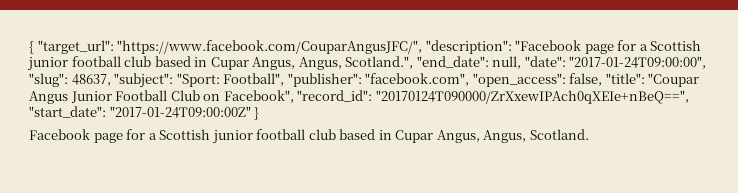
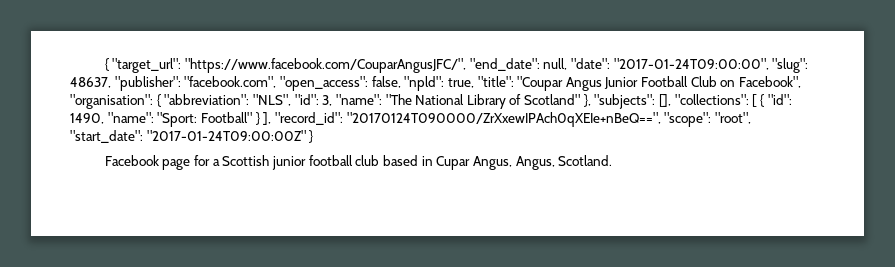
- { "target_url": "https://www.facebook.com/CouparAngusJFC/", "description": "Facebook page for a Scottish junior football club based in Cupar Angus, Angus, Scotland.", "end_date": null, "date": "2017-01-24T09:00:00", "slug": 48637, "subject": "Sport: Football", "publisher": "facebook.com", "open_access": false, "title": "Coupar Angus Junior Football Club on Facebook", "record_id": "20170124T090000/ZrXxewIPAch0qXEIe+nBeQ==", "start_date": "2017-01-24T09:00:00Z" }
+ { "target_url": "https://www.facebook.com/CouparAngusJFC/", "end_date": null, "date": "2017-01-24T09:00:00", "slug": 48637, "publisher": "facebook.com", "open_access": false, "npld": true, "title": "Coupar Angus Junior Football Club on Facebook", "organisation": { "abbreviation": "NLS", "id": 3, "name": "The National Library of Scotland" }, "subjects": [], "collections": [ { "id": 1490, "name": "Sport: Football" } ], "record_id": "20170124T090000/ZrXxewIPAch0qXEIe+nBeQ==", "scope": "root", "start_date": "2017-01-24T09:00:00Z" }

